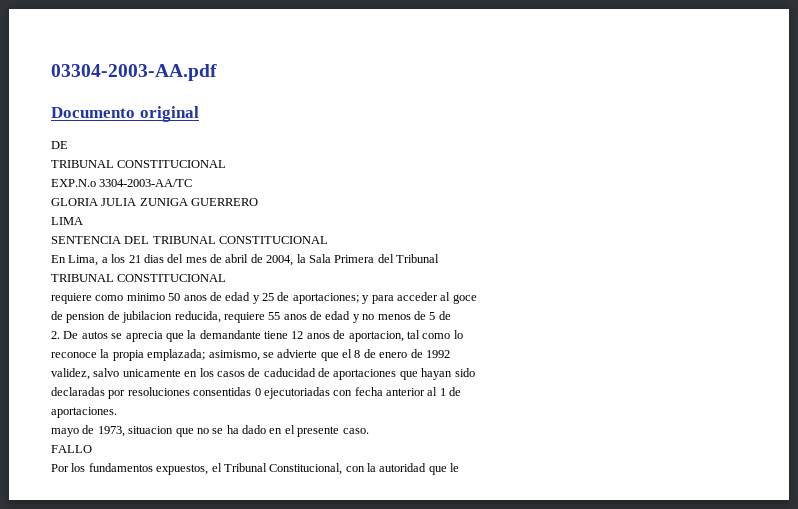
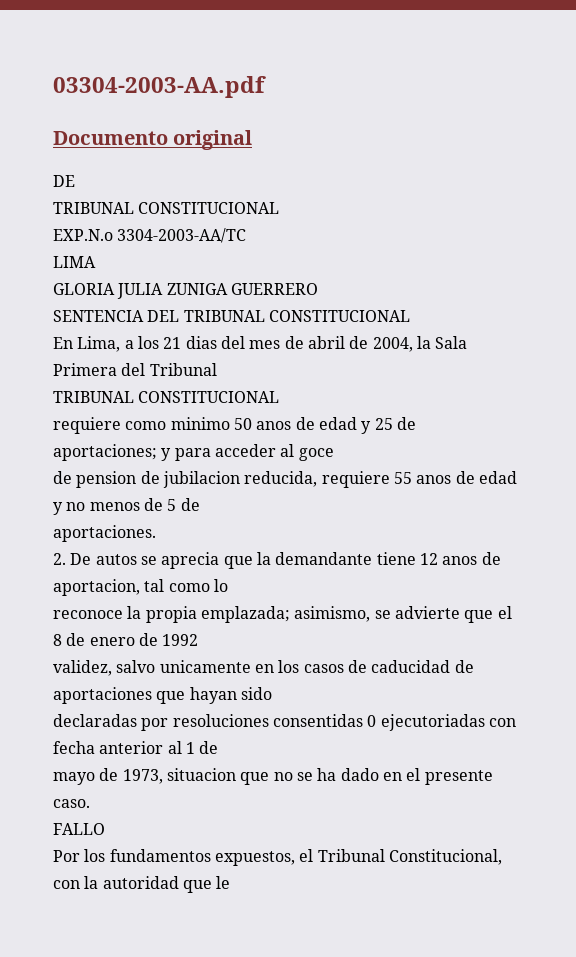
+ LIMA
- LIMA
+ aportaciones.
- aportaciones.

